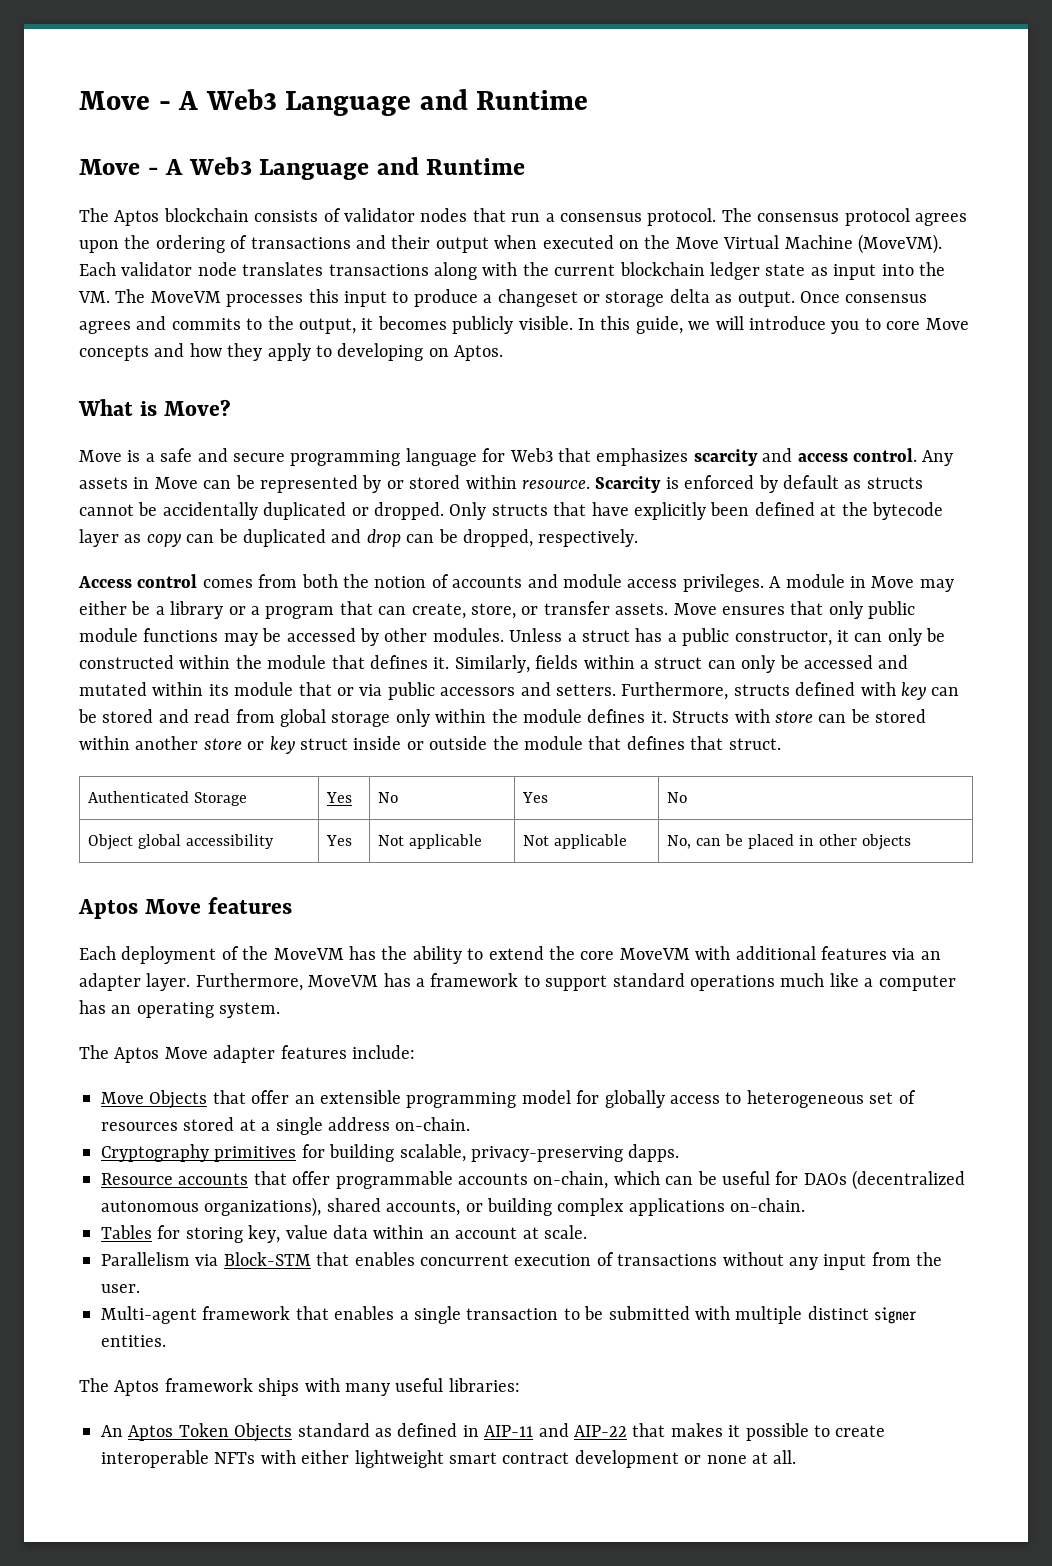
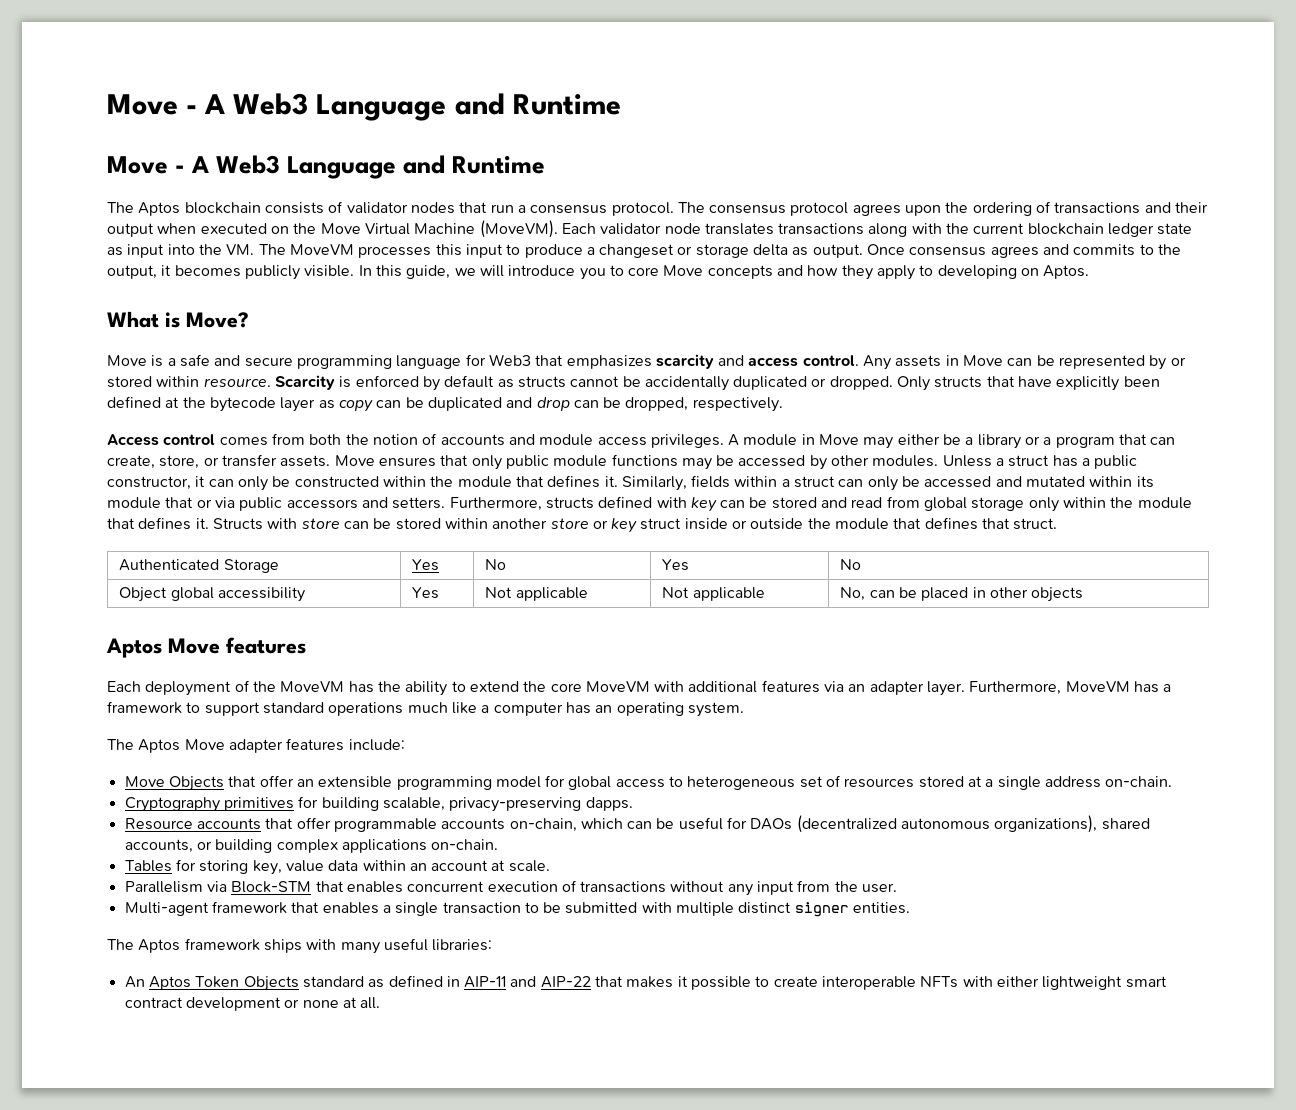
- Furthermore, structs defined with key can be stored and read from global storage only within the module defines it.
+ Furthermore, structs defined with key can be stored and read from global storage only within the module that defines it.
- Move Objects that offer an extensible programming model for globally access to heterogeneous set of resources stored at a single address on-chain.
+ Move Objects that offer an extensible programming model for global access to heterogeneous set of resources stored at a single address on-chain.

